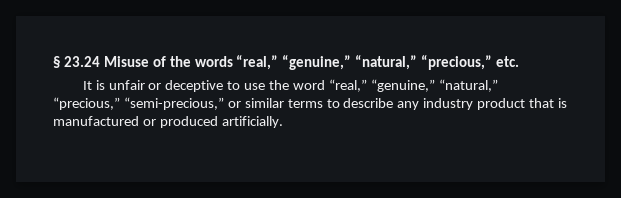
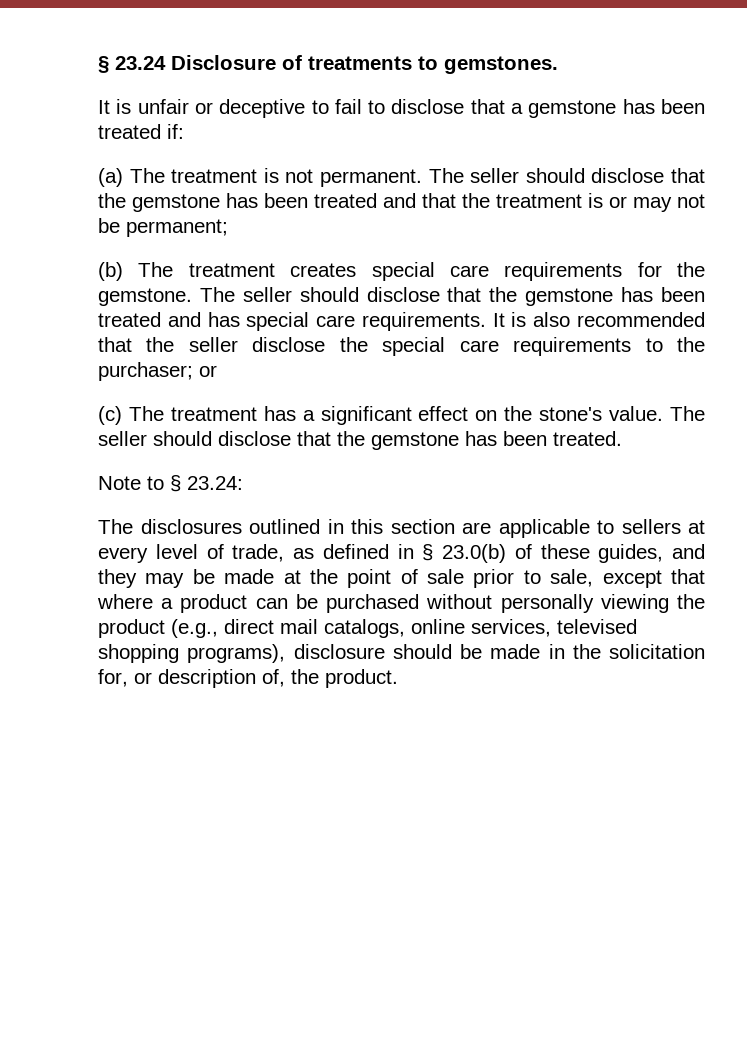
- § 23.24 Misuse of the words “real,” “genuine,” “natural,” “precious,” etc.
+ § 23.24 Disclosure of treatments to gemstones.
- It is unfair or deceptive to use the word “real,” “genuine,” “natural,” “precious,” “semi-precious,” or similar terms to describe any industry product that is manufactured or produced artificially.
+ It is unfair or deceptive to fail to disclose that a gemstone has been treated if:
+ (a) The treatment is not permanent. The seller should disclose that the gemstone has been treated and that the treatment is or may not be permanent;
+ (b) The treatment creates special care requirements for the gemstone. The seller should disclose that the gemstone has been treated and has special care requirements. It is also recommended that the seller disclose the special care requirements to the purchaser; or
+ (c) The treatment has a significant effect on the stone's value. The seller should disclose that the gemstone has been treated.
+ Note to § 23.24:
+ The disclosures outlined in this section are applicable to sellers at every level of trade, as defined in § 23.0(b) of these guides, and they may be made at the point of sale prior to sale, except that where a product can be purchased without personally viewing the product (e.g., direct mail catalogs, online services, televised shopping programs), disclosure should be made in the solicitation for, or description of, the product.

